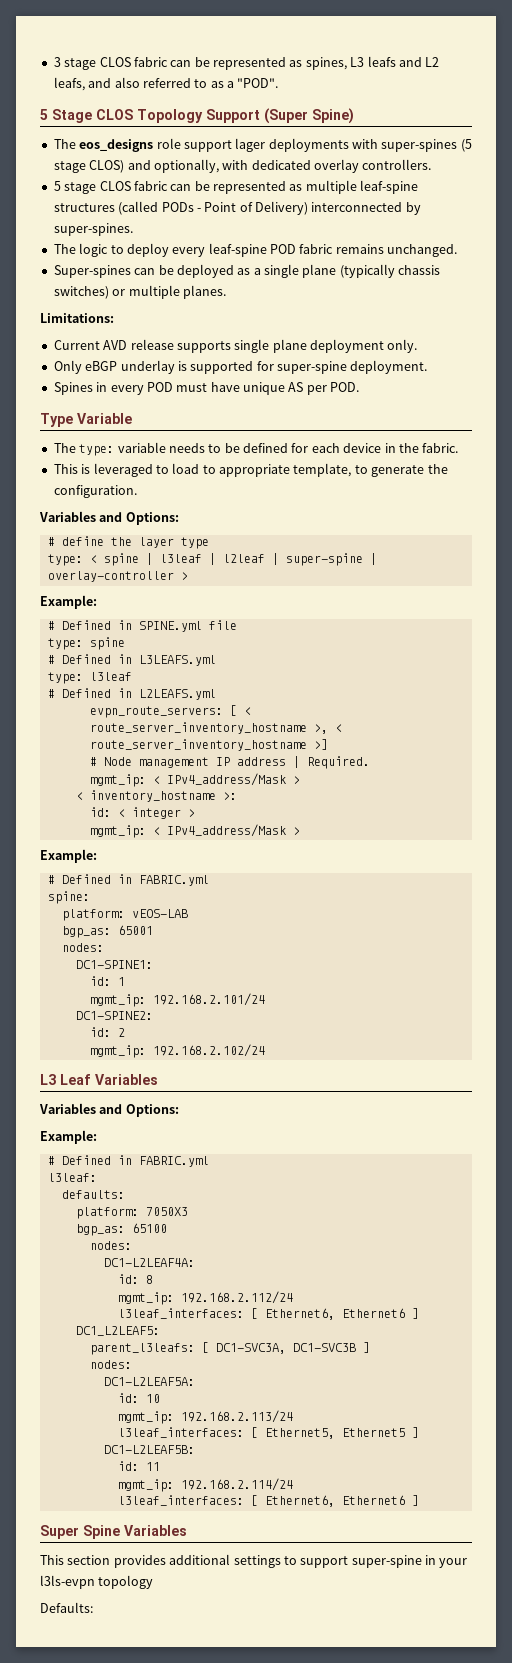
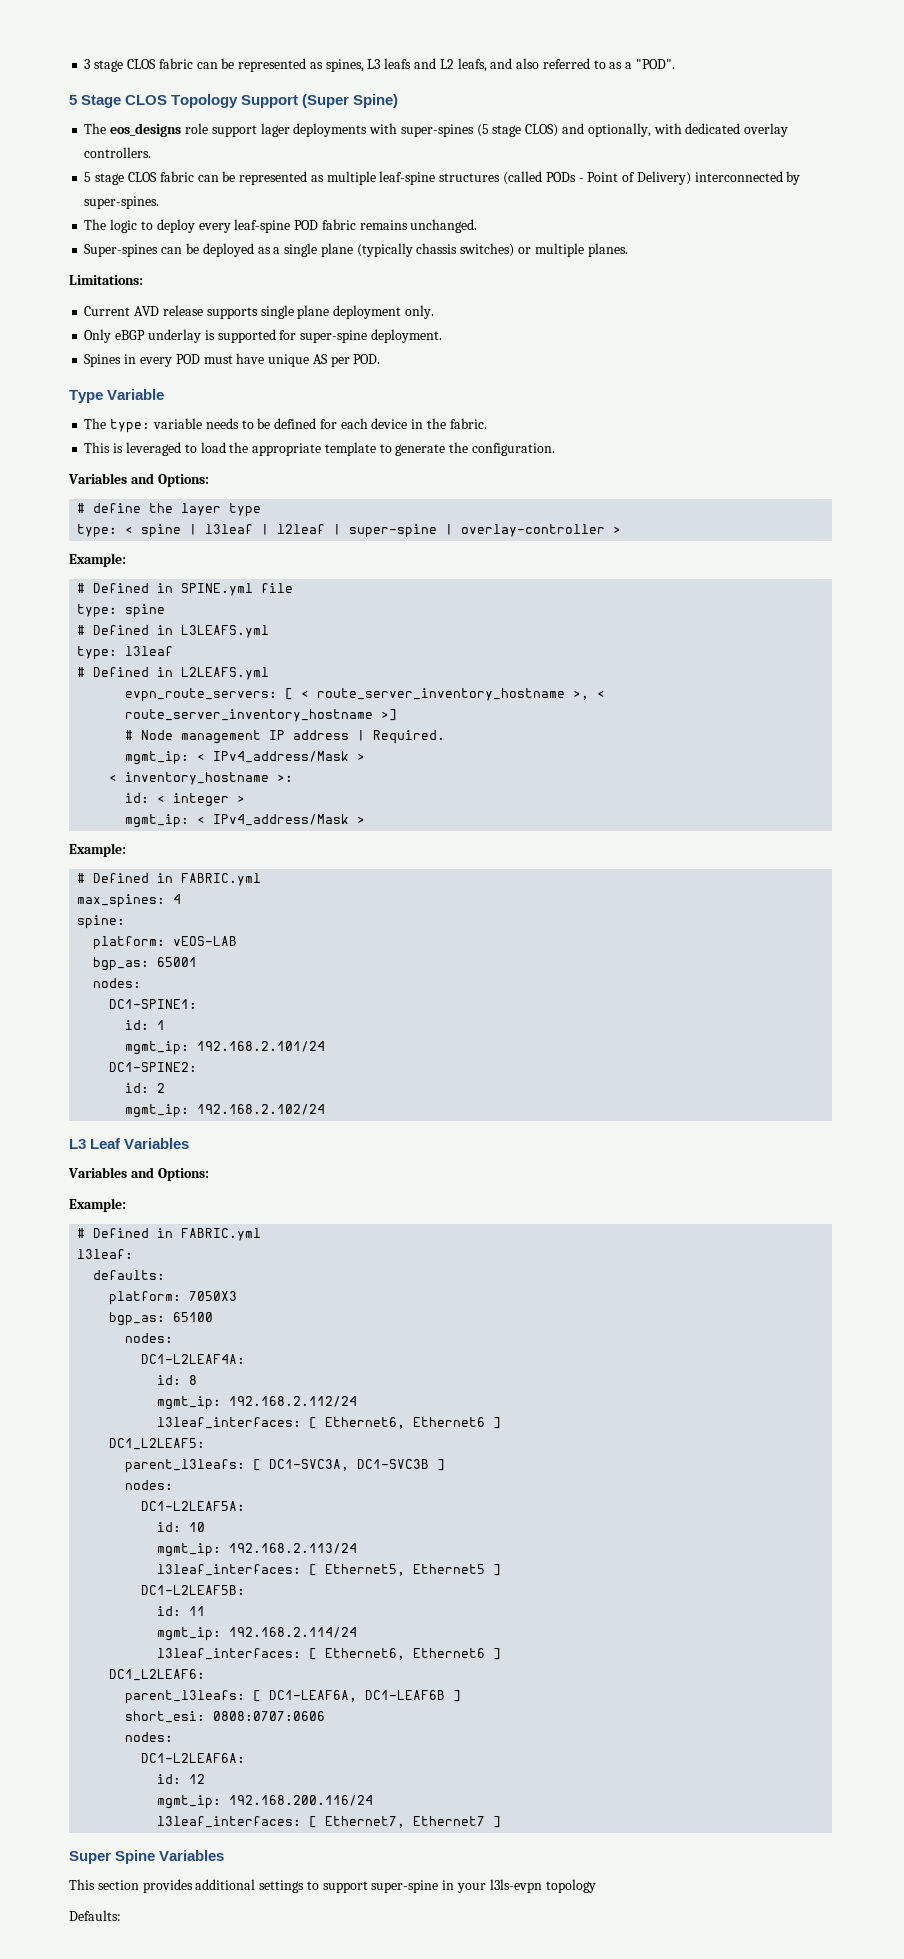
- This is leveraged to load to appropriate template, to generate the configuration.
+ This is leveraged to load the appropriate template to generate the configuration.
+ max_spines: 4
+ DC1_L2LEAF6:
+ parent_l3leafs: [ DC1-LEAF6A, DC1-LEAF6B ]
+ short_esi: 0808:0707:0606
+ nodes:
+ DC1-L2LEAF6A:
+ id: 12
+ mgmt_ip: 192.168.200.116/24
+ l3leaf_interfaces: [ Ethernet7, Ethernet7 ]

